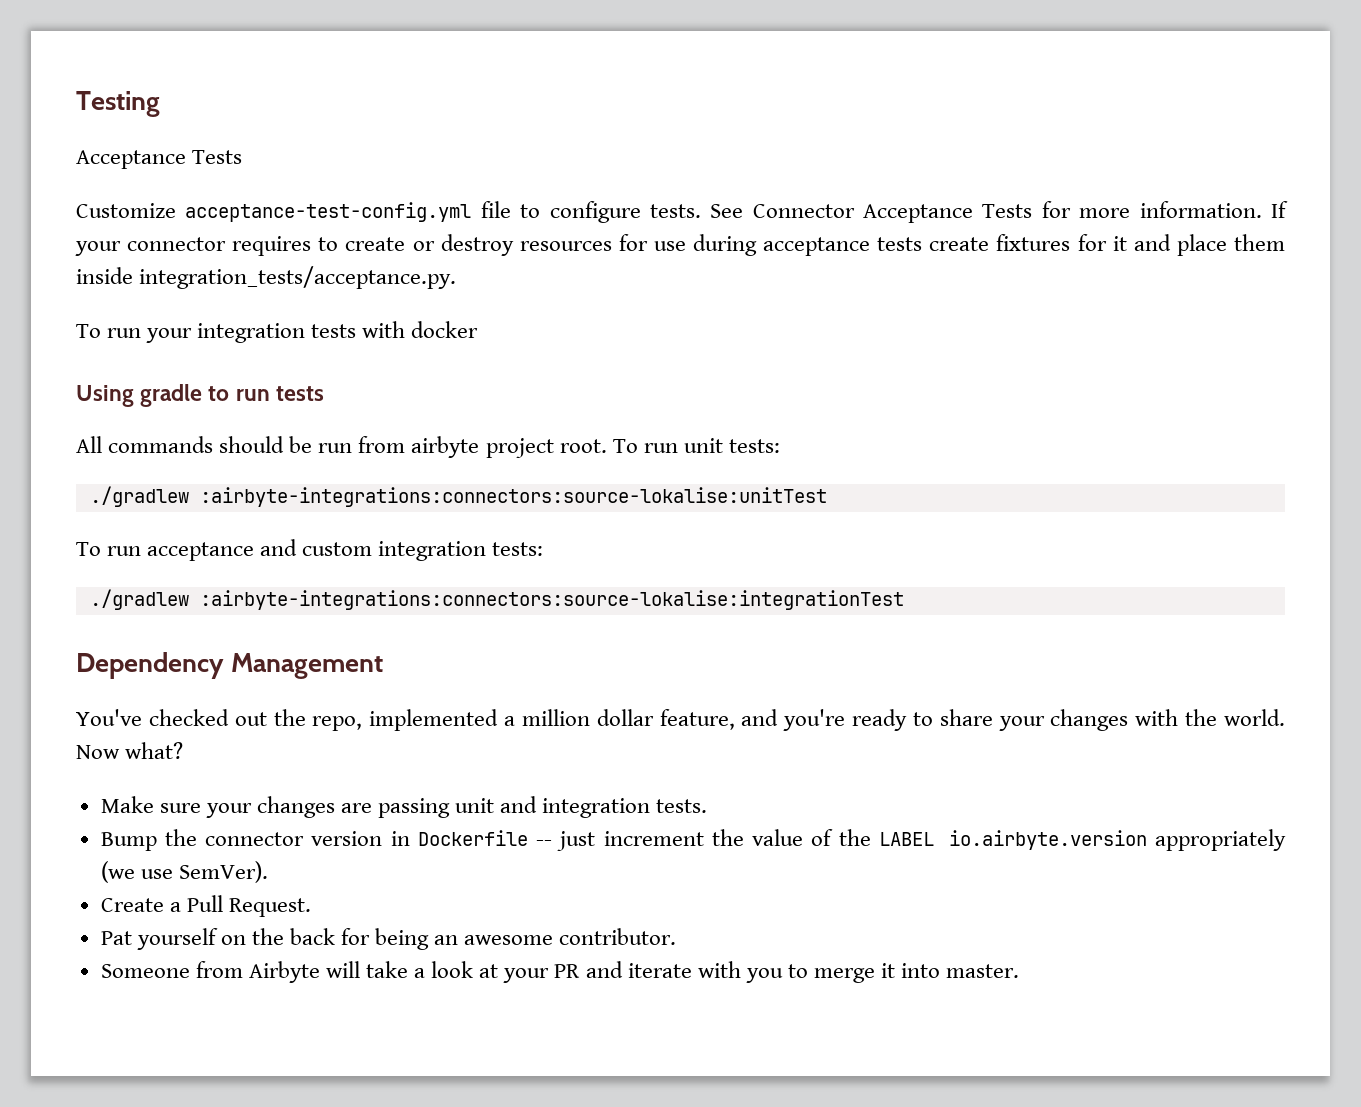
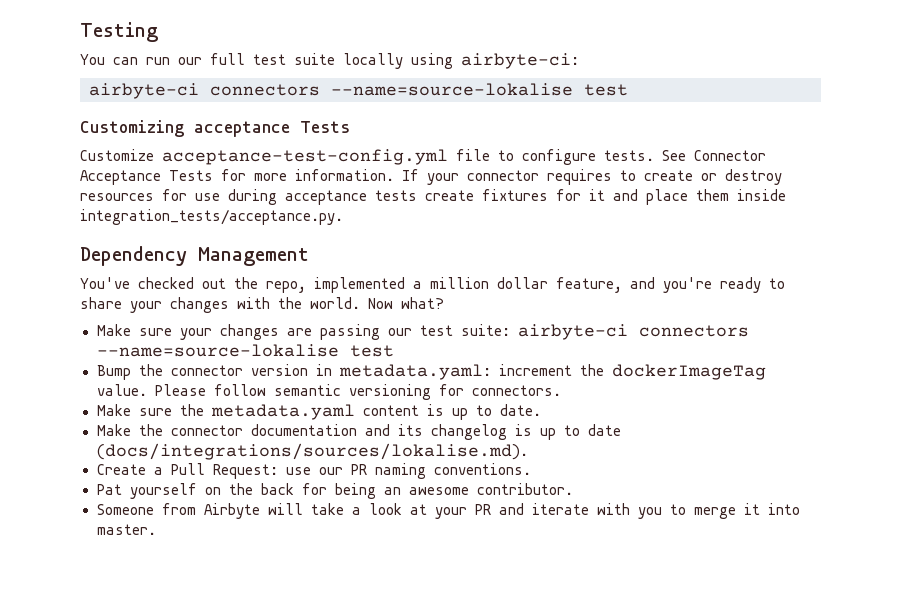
  Testing
- Acceptance Tests
+ You can run our full test suite locally using airbyte-ci:
+ airbyte-ci connectors --name=source-lokalise test
+ Customizing acceptance Tests
- To run your integration tests with docker
- Using gradle to run tests
- All commands should be run from airbyte project root. To run unit tests:
- ./gradlew :airbyte-integrations:connectors:source-lokalise:unitTest
- To run acceptance and custom integration tests:
- ./gradlew :airbyte-integrations:connectors:source-lokalise:integrationTest
- Make sure your changes are passing unit and integration tests.
+ Make sure your changes are passing our test suite: airbyte-ci connectors --name=source-lokalise test
- Bump the connector version in Dockerfile -- just increment the value of the LABEL io.airbyte.version appropriately (we use SemVer).
- Create a Pull Request.
+ Bump the connector version in metadata.yaml: increment the dockerImageTag value. Please follow semantic versioning for connectors.
+ Make sure the metadata.yaml content is up to date.
+ Make the connector documentation and its changelog is up to date (docs/integrations/sources/lokalise.md).
+ Create a Pull Request: use our PR naming conventions.

